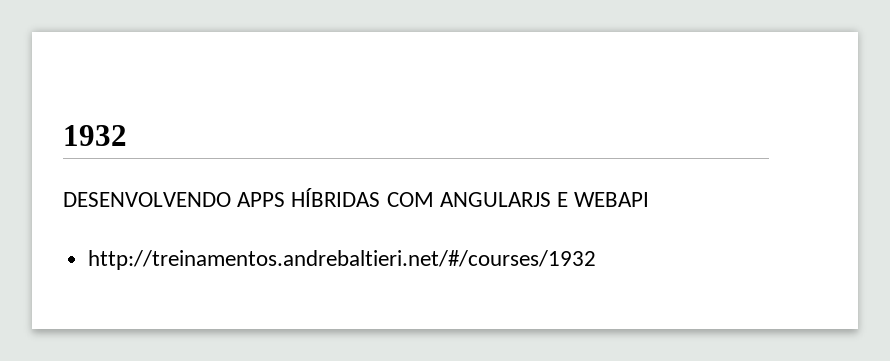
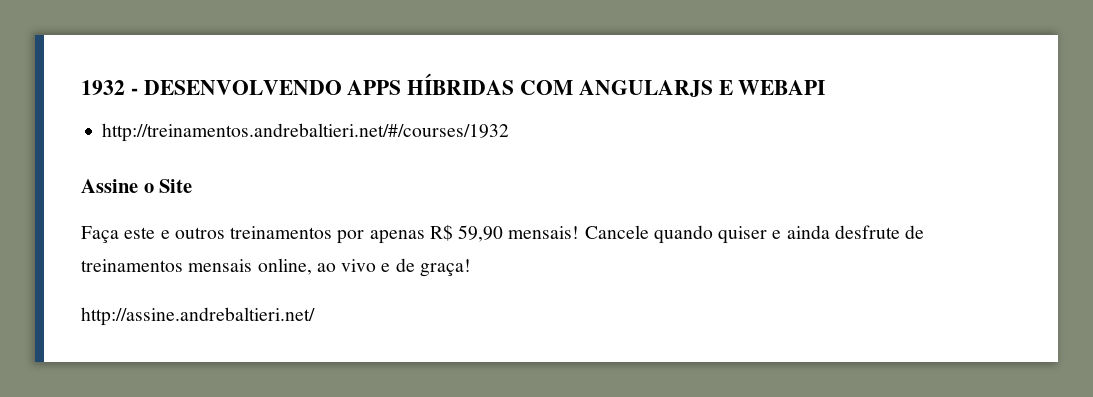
- 1932
- DESENVOLVENDO APPS HÍBRIDAS COM ANGULARJS E WEBAPI
+ 1932 - DESENVOLVENDO APPS HÍBRIDAS COM ANGULARJS E WEBAPI
+ Assine o Site
+ Faça este e outros treinamentos por apenas R$ 59,90 mensais! Cancele quando quiser e ainda desfrute de treinamentos mensais online, ao vivo e de graça!
+ http://assine.andrebaltieri.net/

